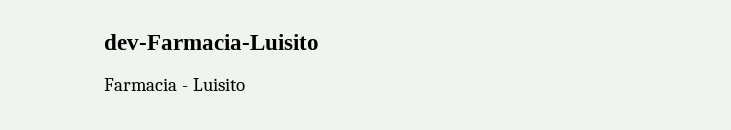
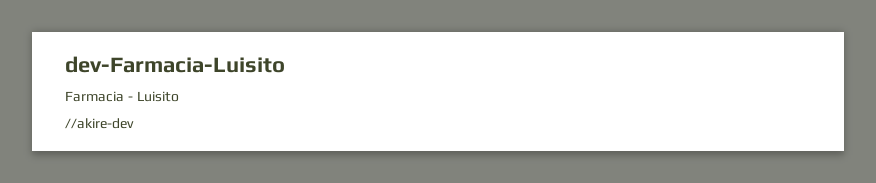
+ //akire-dev

